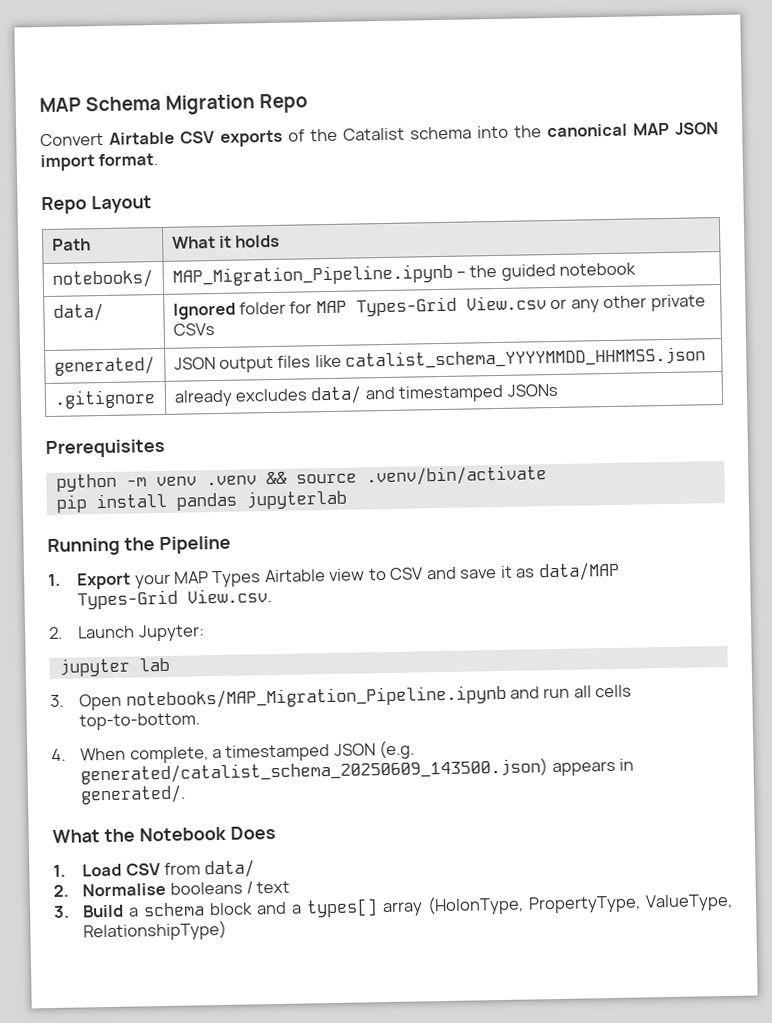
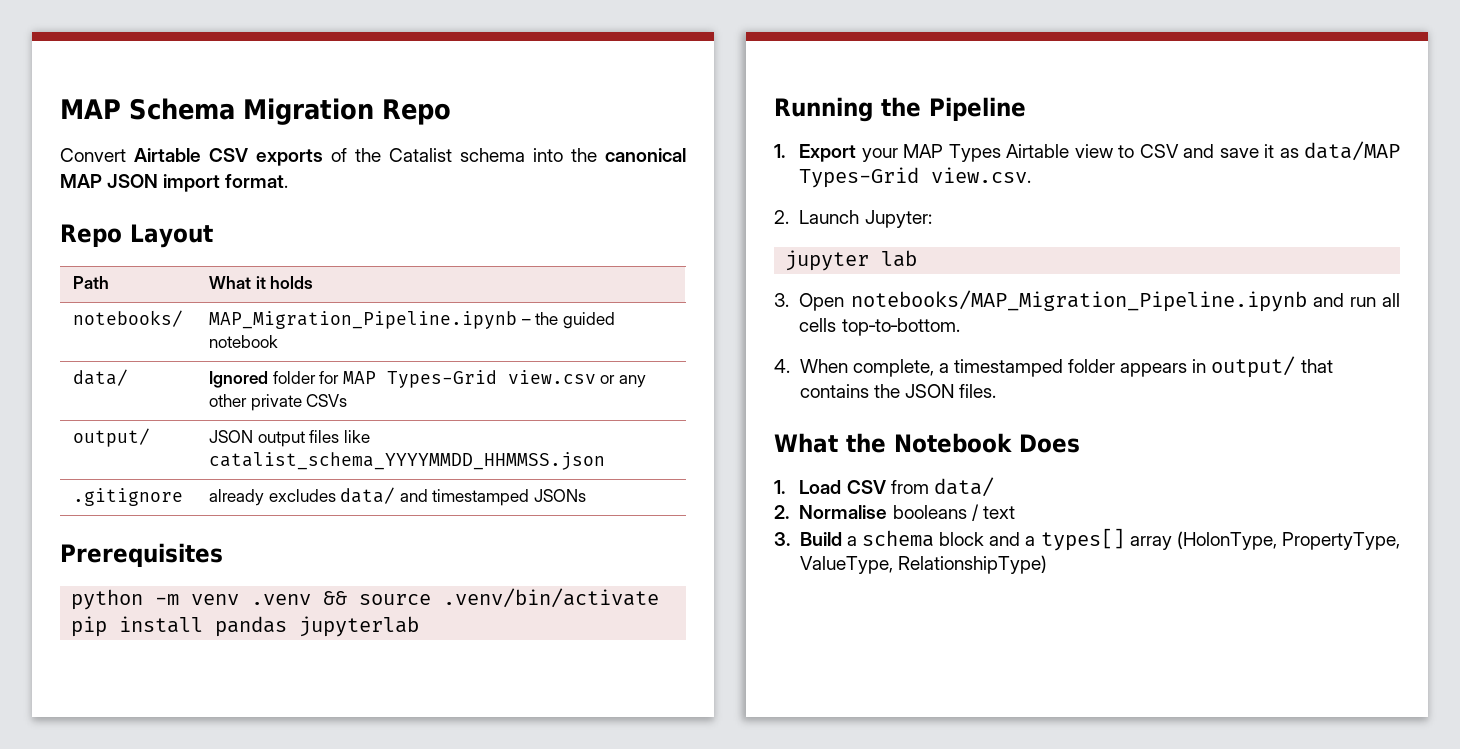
- data/ | Ignored folder for MAP Types-Grid View.csv or any other private CSVs
+ data/ | Ignored folder for MAP Types-Grid view.csv or any other private CSVs
- generated/ | JSON output files like catalist_schema_YYYYMMDD_HHMMSS.json
+ output/ | JSON output files like catalist_schema_YYYYMMDD_HHMMSS.json
- 1. Export your MAP Types Airtable view to CSV and save it as data/MAP Types-Grid View.csv.
+ 1. Export your MAP Types Airtable view to CSV and save it as data/MAP Types-Grid view.csv.
- 4. When complete, a timestamped JSON (e.g. generated/catalist_schema_20250609_143500.json) appears in generated/.
+ 4. When complete, a timestamped folder appears in output/ that contains the JSON files.

